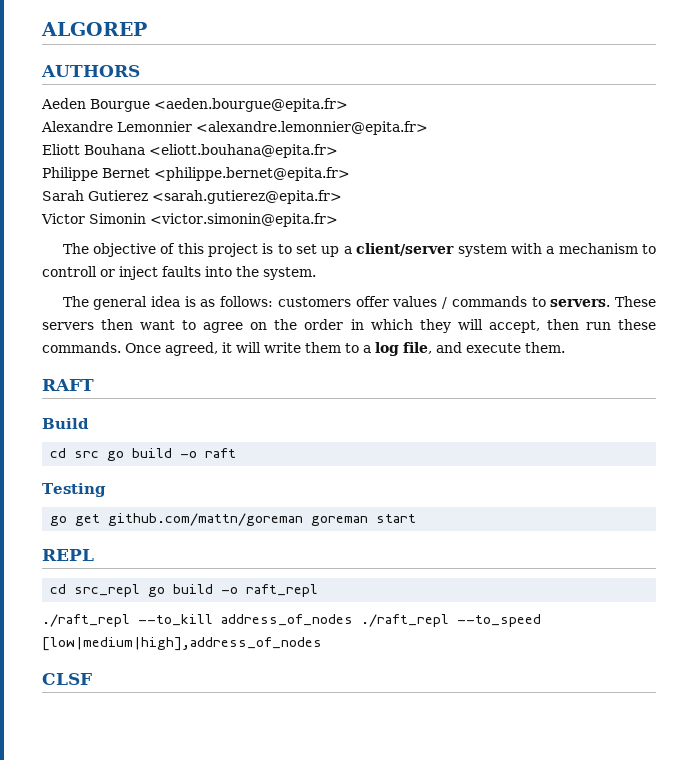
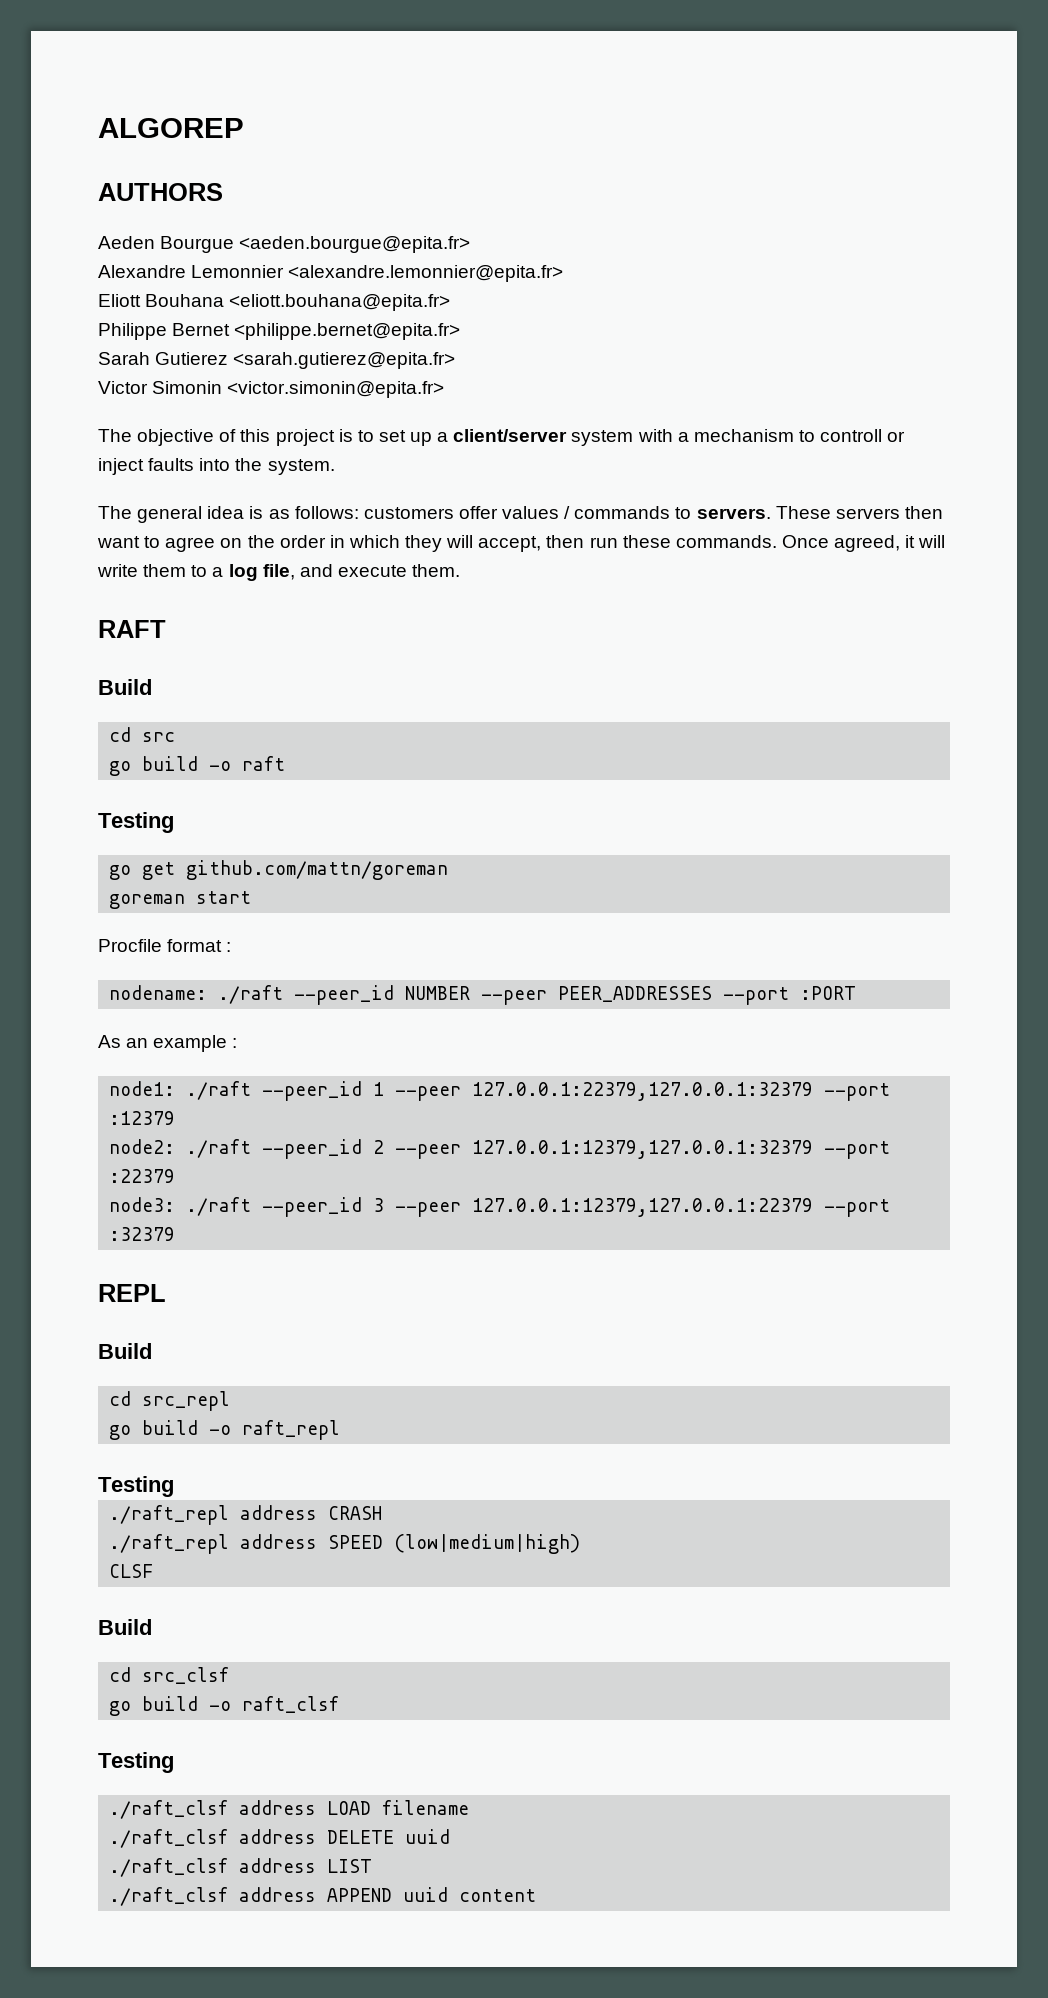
- cd src go build -o raft
+ cd src
+ go build -o raft
- go get github.com/mattn/goreman goreman start
+ go get github.com/mattn/goreman
+ goreman start
+ Procfile format :
+ nodename: ./raft --peer_id NUMBER --peer PEER_ADDRESSES --port :PORT
+ As an example :
+ node1: ./raft --peer_id 1 --peer 127.0.0.1:22379,127.0.0.1:32379 --port :12379
+ node2: ./raft --peer_id 2 --peer 127.0.0.1:12379,127.0.0.1:32379 --port :22379
+ node3: ./raft --peer_id 3 --peer 127.0.0.1:12379,127.0.0.1:22379 --port :32379
  REPL
+ Build
- cd src_repl go build -o raft_repl
- ./raft_repl --to_kill address_of_nodes ./raft_repl --to_speed [low|medium|high],address_of_nodes
+ cd src_repl
+ go build -o raft_repl
+ Testing
+ ./raft_repl address CRASH
+ ./raft_repl address SPEED (low|medium|high)
  CLSF
+ Build
+ cd src_clsf
+ go build -o raft_clsf
+ Testing
+ ./raft_clsf address LOAD filename
+ ./raft_clsf address DELETE uuid
+ ./raft_clsf address LIST
+ ./raft_clsf address APPEND uuid content

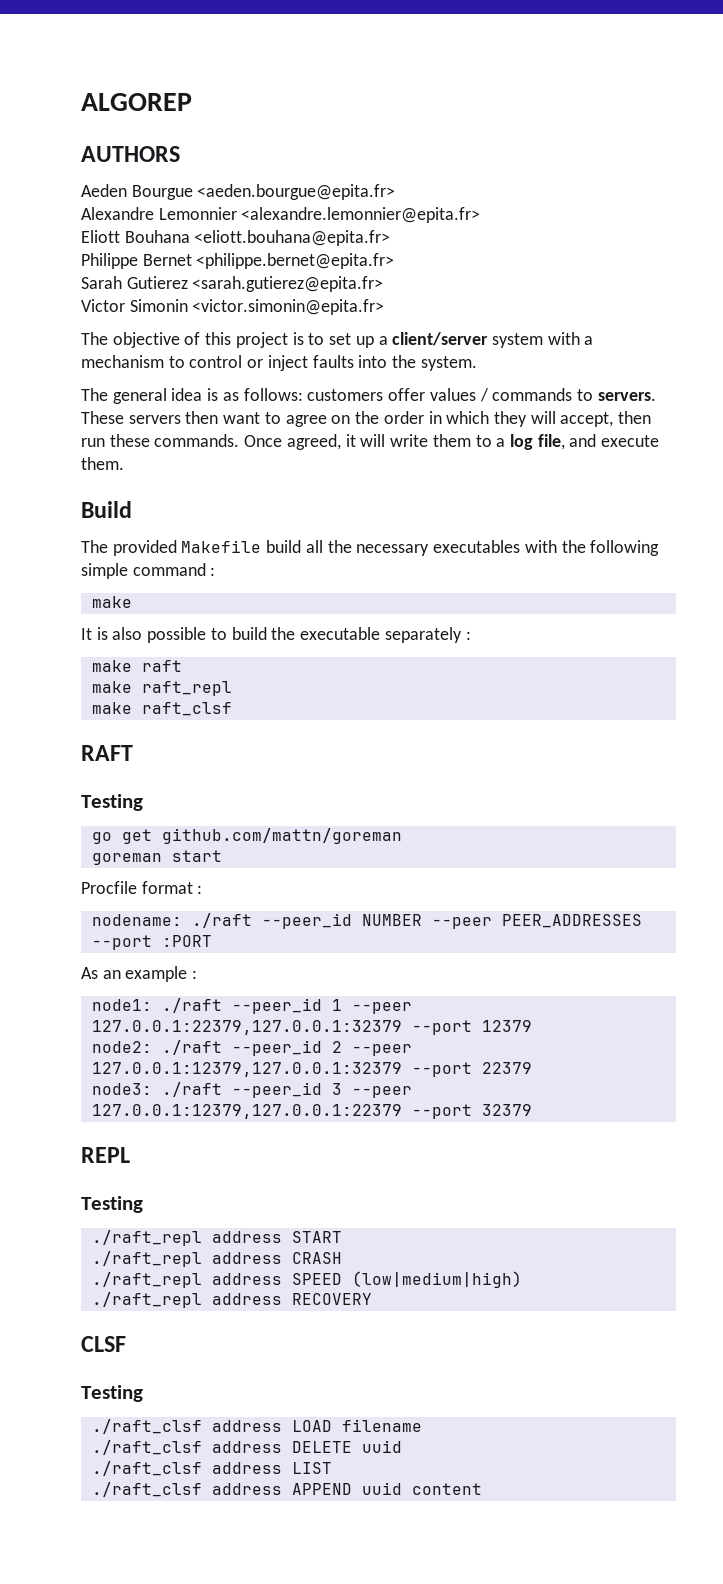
- The objective of this project is to set up a client/server system with a mechanism to controll or inject faults into the system.
+ The objective of this project is to set up a client/server system with a mechanism to control or inject faults into the system.
+ Build
+ The provided Makefile build all the necessary executables with the following simple command :
+ make
+ It is also possible to build the executable separately :
+ make raft
+ make raft_repl
+ make raft_clsf
  RAFT
- Build
- cd src
- go build -o raft
- node1: ./raft --peer_id 1 --peer 127.0.0.1:22379,127.0.0.1:32379 --port :12379
+ node1: ./raft --peer_id 1 --peer 127.0.0.1:22379,127.0.0.1:32379 --port 12379
- node2: ./raft --peer_id 2 --peer 127.0.0.1:12379,127.0.0.1:32379 --port :22379
+ node2: ./raft --peer_id 2 --peer 127.0.0.1:12379,127.0.0.1:32379 --port 22379
- node3: ./raft --peer_id 3 --peer 127.0.0.1:12379,127.0.0.1:22379 --port :32379
+ node3: ./raft --peer_id 3 --peer 127.0.0.1:12379,127.0.0.1:22379 --port 32379
  REPL
- Build
- cd src_repl
- go build -o raft_repl
  Testing
+ ./raft_repl address START
+ ./raft_repl address RECOVERY
  CLSF
- Build
- cd src_clsf
- go build -o raft_clsf

